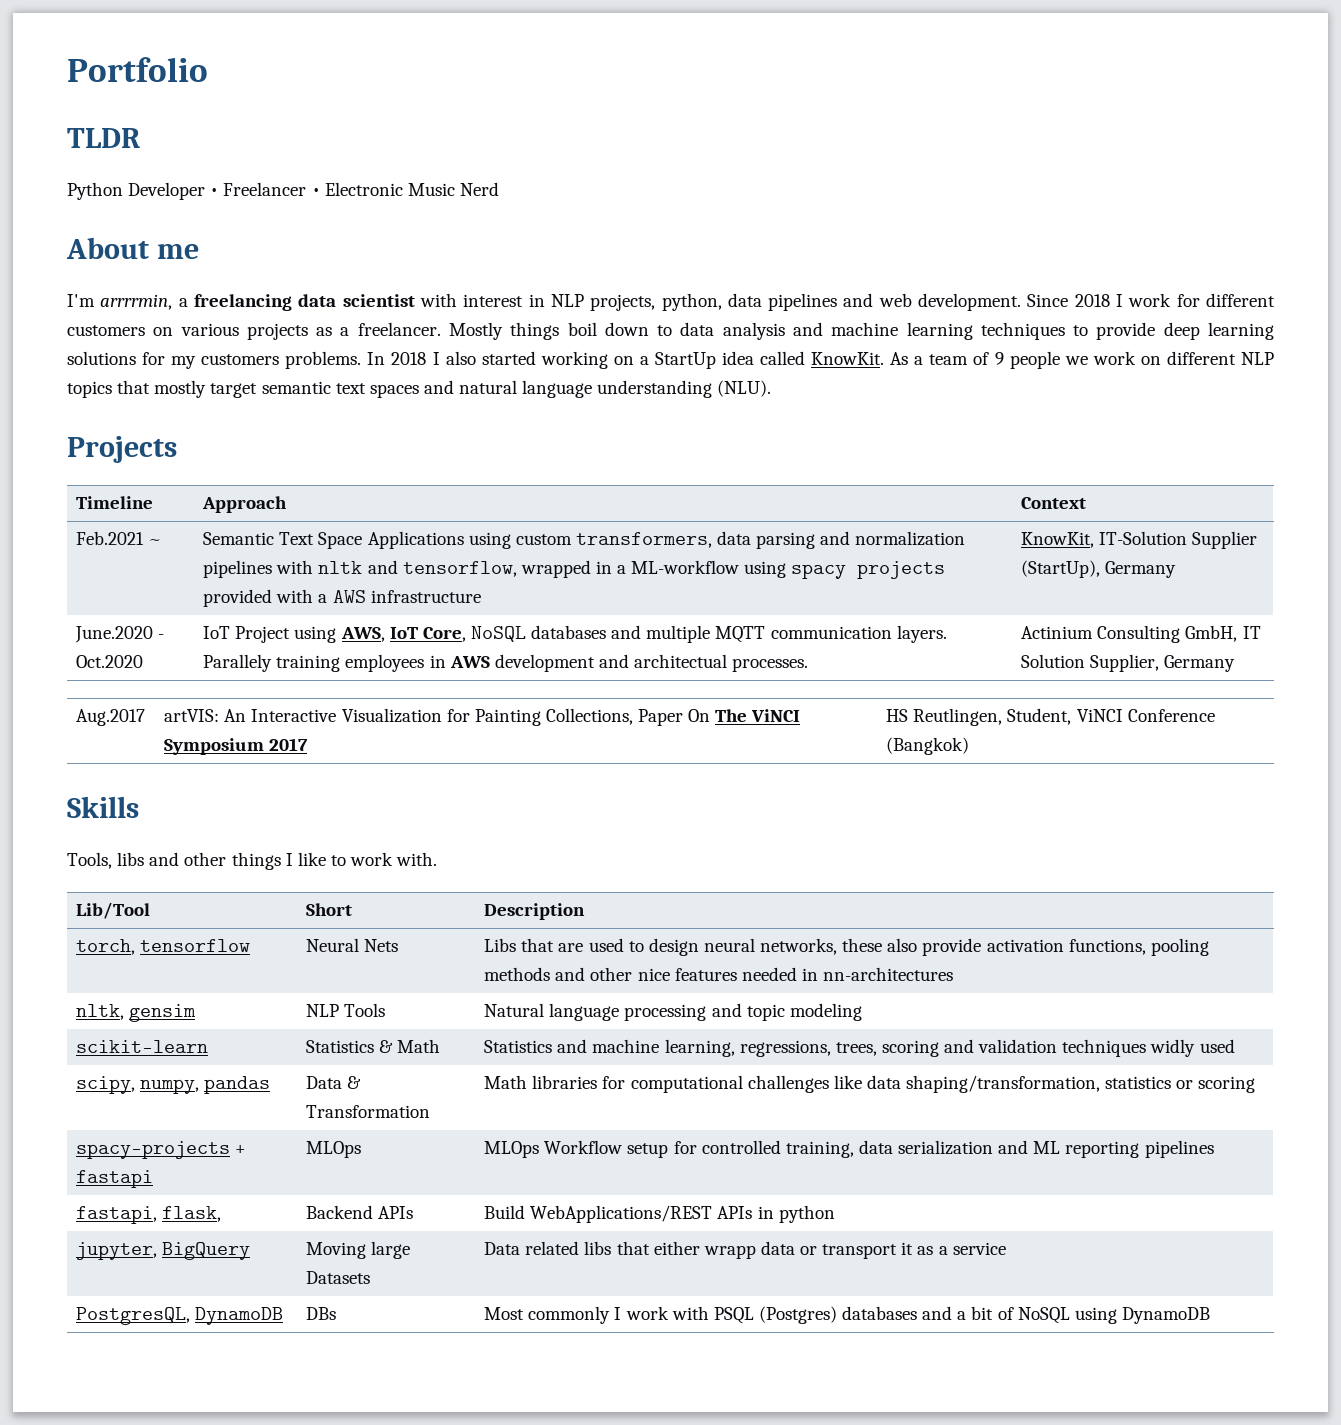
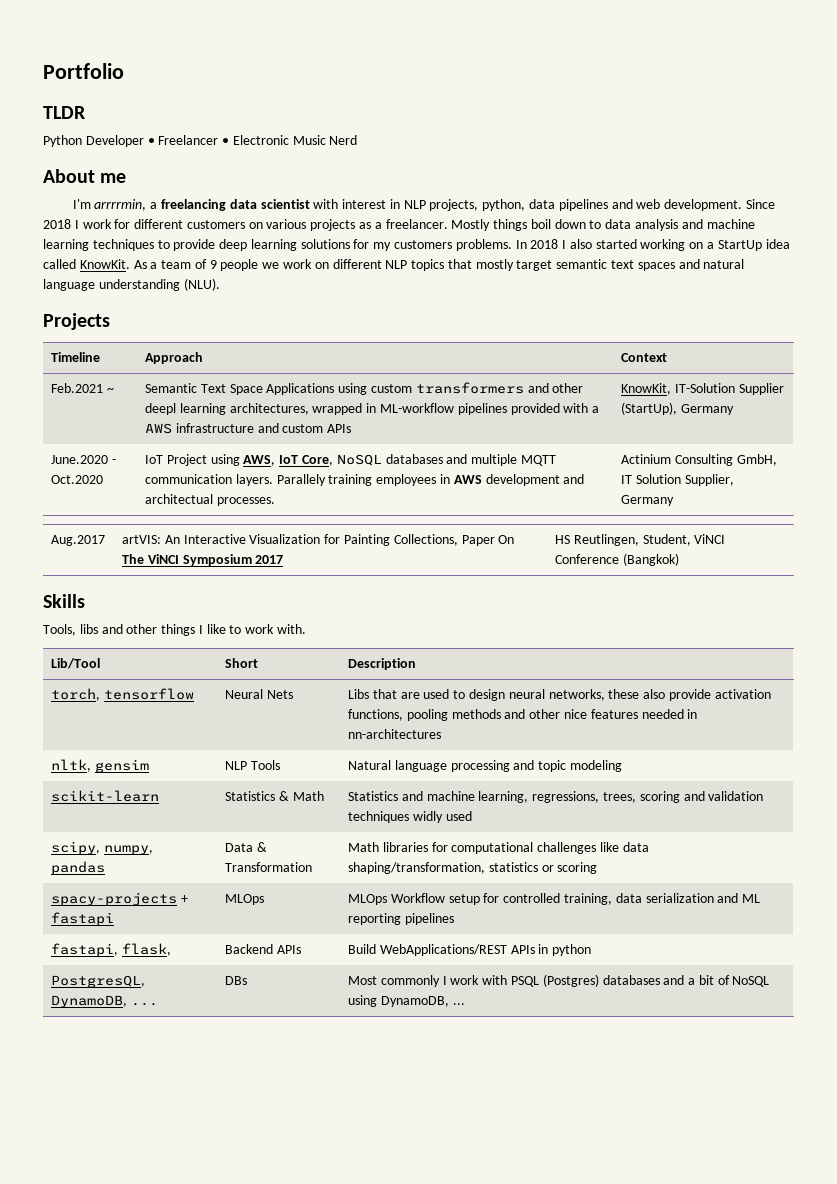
- Feb.2021 ~ | Semantic Text Space Applications using custom transformers, data parsing and normalization pipelines with nltk and tensorflow, wrapped in a ML-workflow using spacy projects provided with a AWS infrastructure | KnowKit, IT-Solution Supplier (StartUp), Germany
+ Feb.2021 ~ | Semantic Text Space Applications using custom transformers and other deepl learning architectures, wrapped in ML-workflow pipelines provided with a AWS infrastructure and custom APIs | KnowKit, IT-Solution Supplier (StartUp), Germany
- jupyter, BigQuery | Moving large Datasets | Data related libs that either wrapp data or transport it as a service
- PostgresQL, DynamoDB | DBs | Most commonly I work with PSQL (Postgres) databases and a bit of NoSQL using DynamoDB
+ PostgresQL, DynamoDB, ... | DBs | Most commonly I work with PSQL (Postgres) databases and a bit of NoSQL using DynamoDB, ...

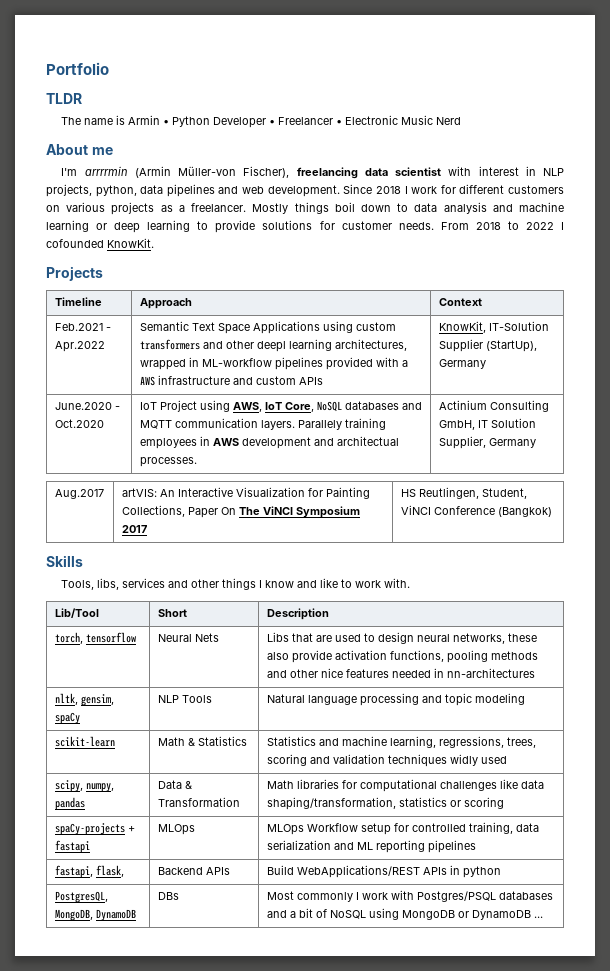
- Python Developer • Freelancer • Electronic Music Nerd
+ The name is Armin • Python Developer • Freelancer • Electronic Music Nerd
- I'm arrrrmin, a freelancing data scientist with interest in NLP projects, python, data pipelines and web development.
+ I'm arrrrmin (Armin Müller-von Fischer), freelancing data scientist with interest in NLP projects, python, data pipelines and web development.
- Mostly things boil down to data analysis and machine learning techniques to provide deep learning solutions for my customers problems. In 2018 I also started working on a StartUp idea called KnowKit. As a team of 9 people we work on different NLP topics that mostly target semantic text spaces and natural language understanding (NLU).
+ Mostly things boil down to data analysis and machine learning or deep learning to provide solutions for customer needs. From 2018 to 2022 I cofounded KnowKit.
- Feb.2021 ~ | Semantic Text Space Applications using custom transformers and other deepl learning architectures, wrapped in ML-workflow pipelines provided with a AWS infrastructure and custom APIs | KnowKit, IT-Solution Supplier (StartUp), Germany
+ Feb.2021 - Apr.2022 | Semantic Text Space Applications using custom transformers and other deepl learning architectures, wrapped in ML-workflow pipelines provided with a AWS infrastructure and custom APIs | KnowKit, IT-Solution Supplier (StartUp), Germany
- June.2020 - Oct.2020 | IoT Project using AWS, IoT Core, NoSQL databases and multiple MQTT communication layers. Parallely training employees in AWS development and architectual processes. | Actinium Consulting GmbH, IT Solution Supplier, Germany
+ June.2020 - Oct.2020 | IoT Project using AWS, IoT Core, NoSQL databases and MQTT communication layers. Parallely training employees in AWS development and architectual processes. | Actinium Consulting GmbH, IT Solution Supplier, Germany
- Tools, libs and other things I like to work with.
+ Tools, libs, services and other things I know and like to work with.
- nltk, gensim | NLP Tools | Natural language processing and topic modeling
+ nltk, gensim, spaCy | NLP Tools | Natural language processing and topic modeling
- scikit-learn | Statistics & Math | Statistics and machine learning, regressions, trees, scoring and validation techniques widly used
+ scikit-learn | Math & Statistics | Statistics and machine learning, regressions, trees, scoring and validation techniques widly used
- spacy-projects + fastapi | MLOps | MLOps Workflow setup for controlled training, data serialization and ML reporting pipelines
+ spaCy-projects + fastapi | MLOps | MLOps Workflow setup for controlled training, data serialization and ML reporting pipelines
- PostgresQL, DynamoDB, ... | DBs | Most commonly I work with PSQL (Postgres) databases and a bit of NoSQL using DynamoDB, ...
+ PostgresQL, MongoDB, DynamoDB | DBs | Most commonly I work with Postgres/PSQL databases and a bit of NoSQL using MongoDB or DynamoDB ...

